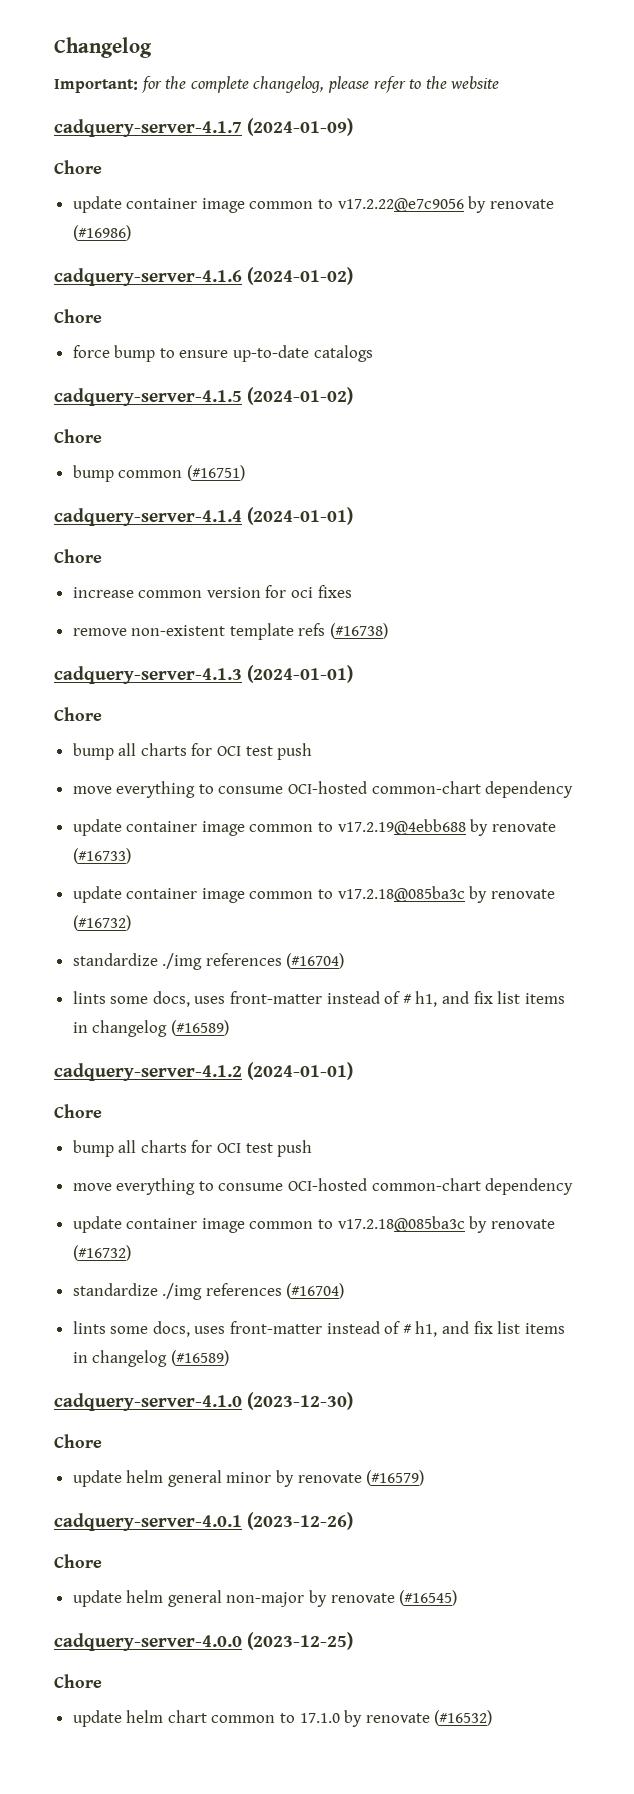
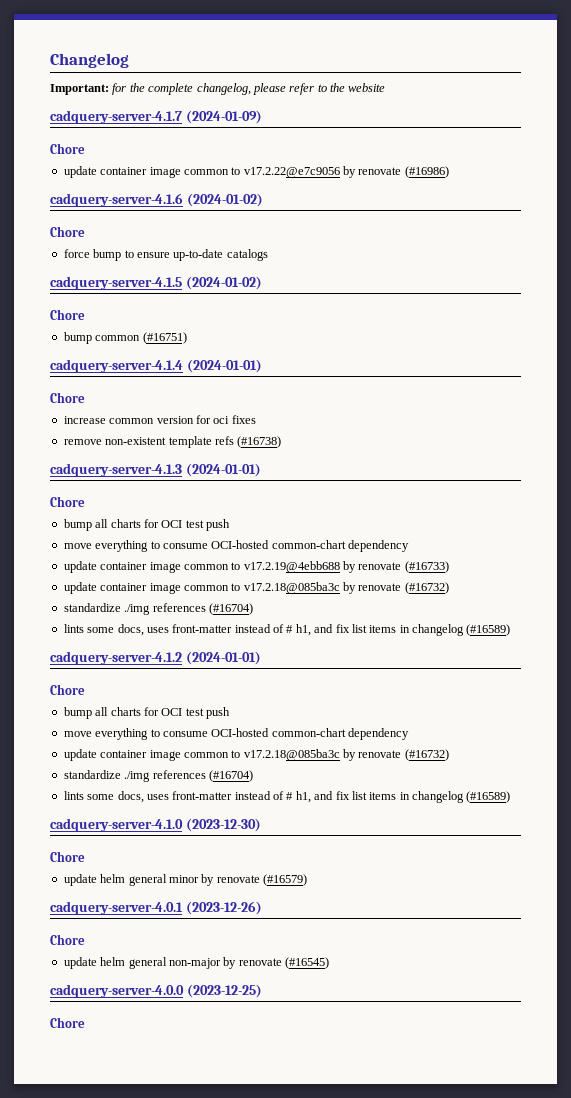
- update helm chart common to 17.1.0 by renovate (#16532)

